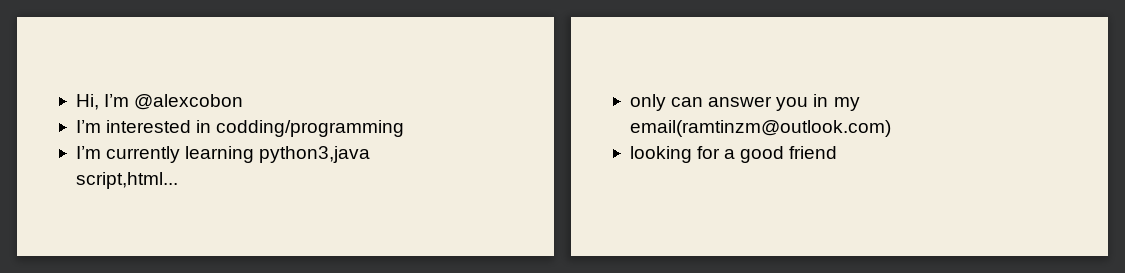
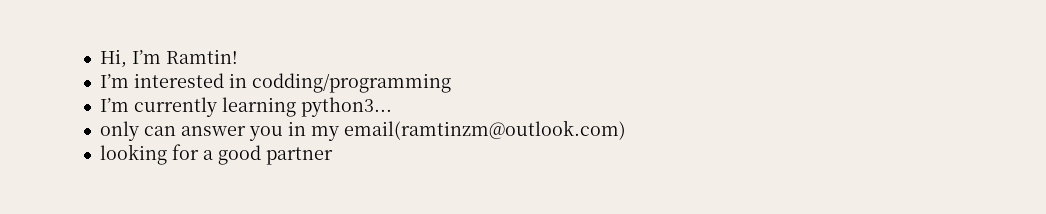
- Hi, I’m @alexcobon
+ Hi, I’m Ramtin!
- I’m currently learning python3,java script,html...
+ I’m currently learning python3...
- looking for a good friend
+ looking for a good partner

